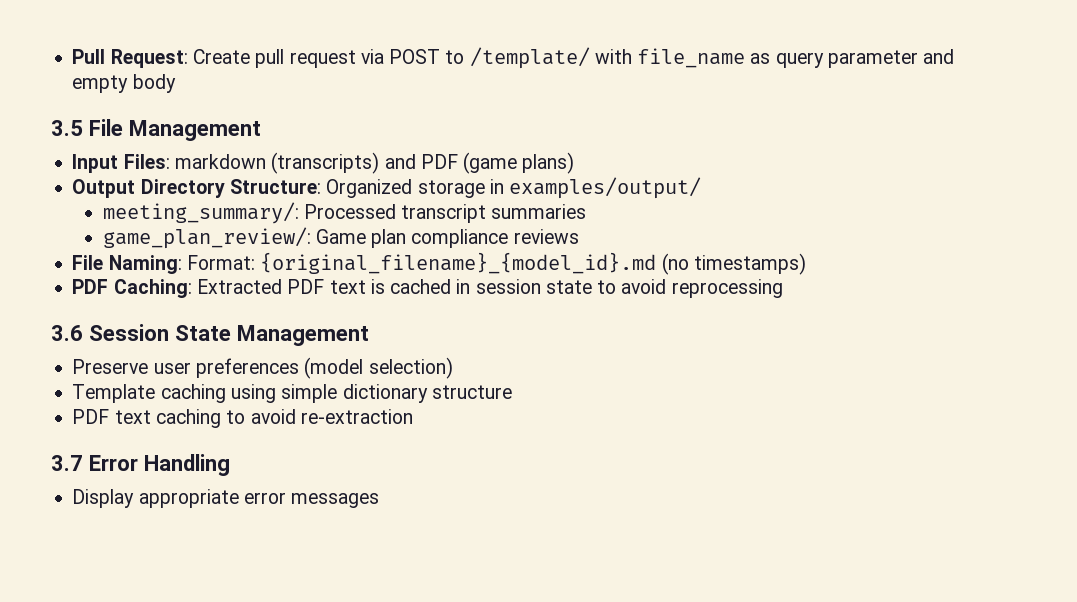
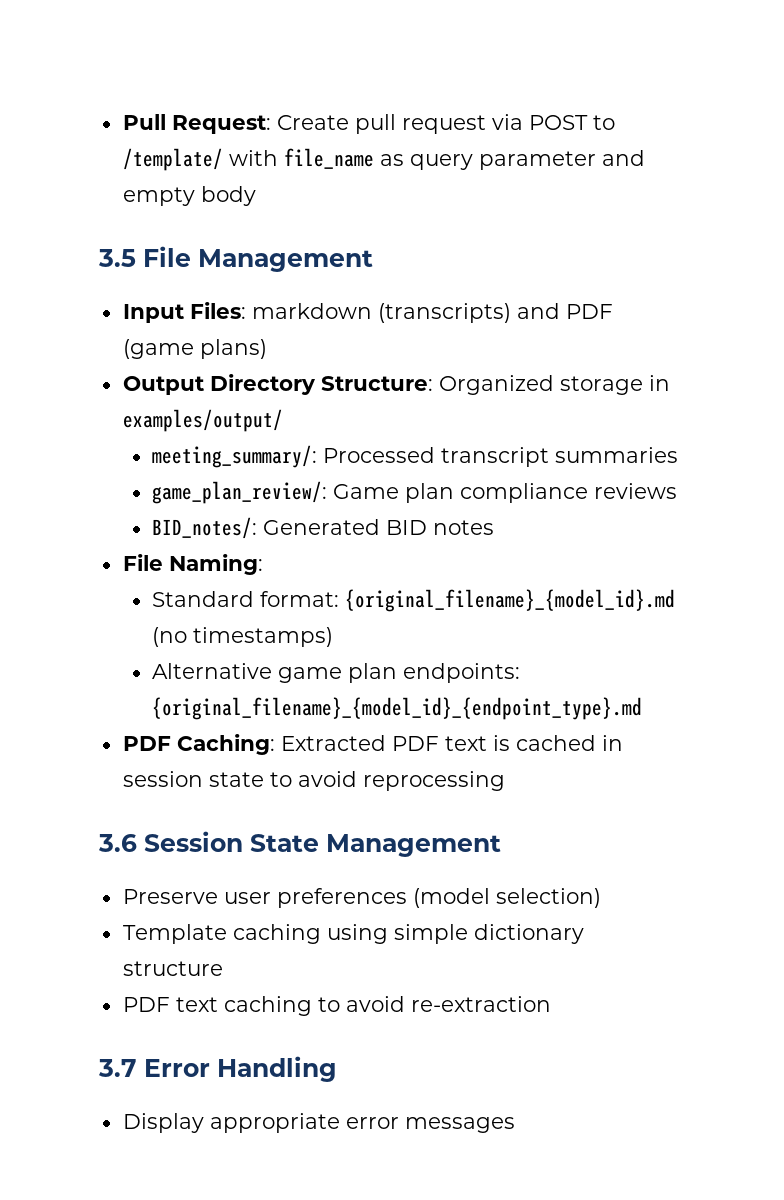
+ BID_notes/: Generated BID notes
- File Naming: Format: {original_filename}_{model_id}.md (no timestamps)
+ File Naming:
+ Standard format: {original_filename}_{model_id}.md (no timestamps)
+ Alternative game plan endpoints: {original_filename}_{model_id}_{endpoint_type}.md

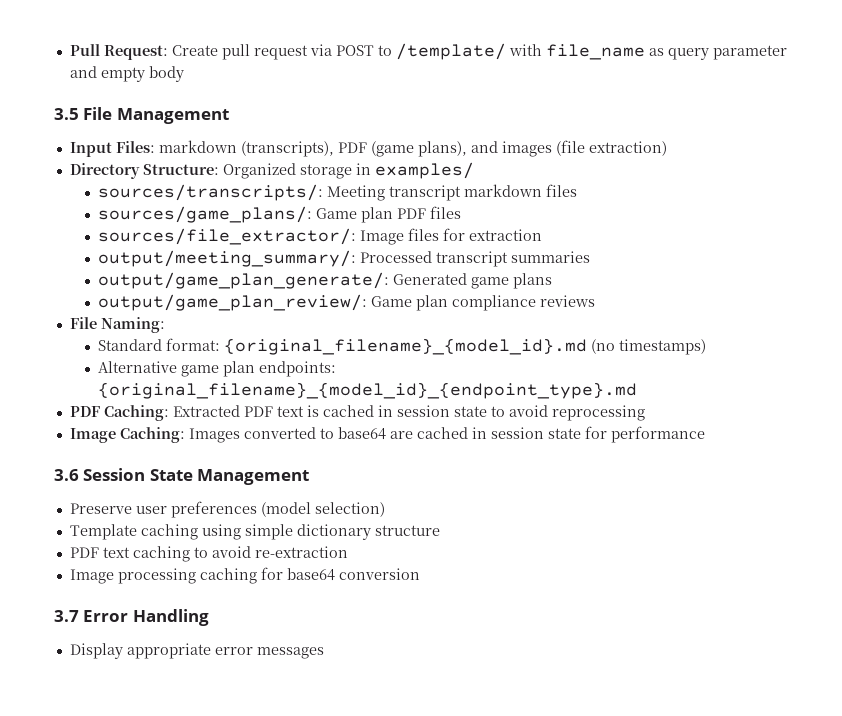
- Input Files: markdown (transcripts) and PDF (game plans)
- Output Directory Structure: Organized storage in examples/output/
- meeting_summary/: Processed transcript summaries
- game_plan_review/: Game plan compliance reviews
+ Input Files: markdown (transcripts), PDF (game plans), and images (file extraction)
+ Directory Structure: Organized storage in examples/
+ sources/transcripts/: Meeting transcript markdown files
+ sources/game_plans/: Game plan PDF files
+ sources/file_extractor/: Image files for extraction
+ output/meeting_summary/: Processed transcript summaries
+ output/game_plan_generate/: Generated game plans
+ output/game_plan_review/: Game plan compliance reviews
- BID_notes/: Generated BID notes
+ Image Caching: Images converted to base64 are cached in session state for performance
+ Image processing caching for base64 conversion

